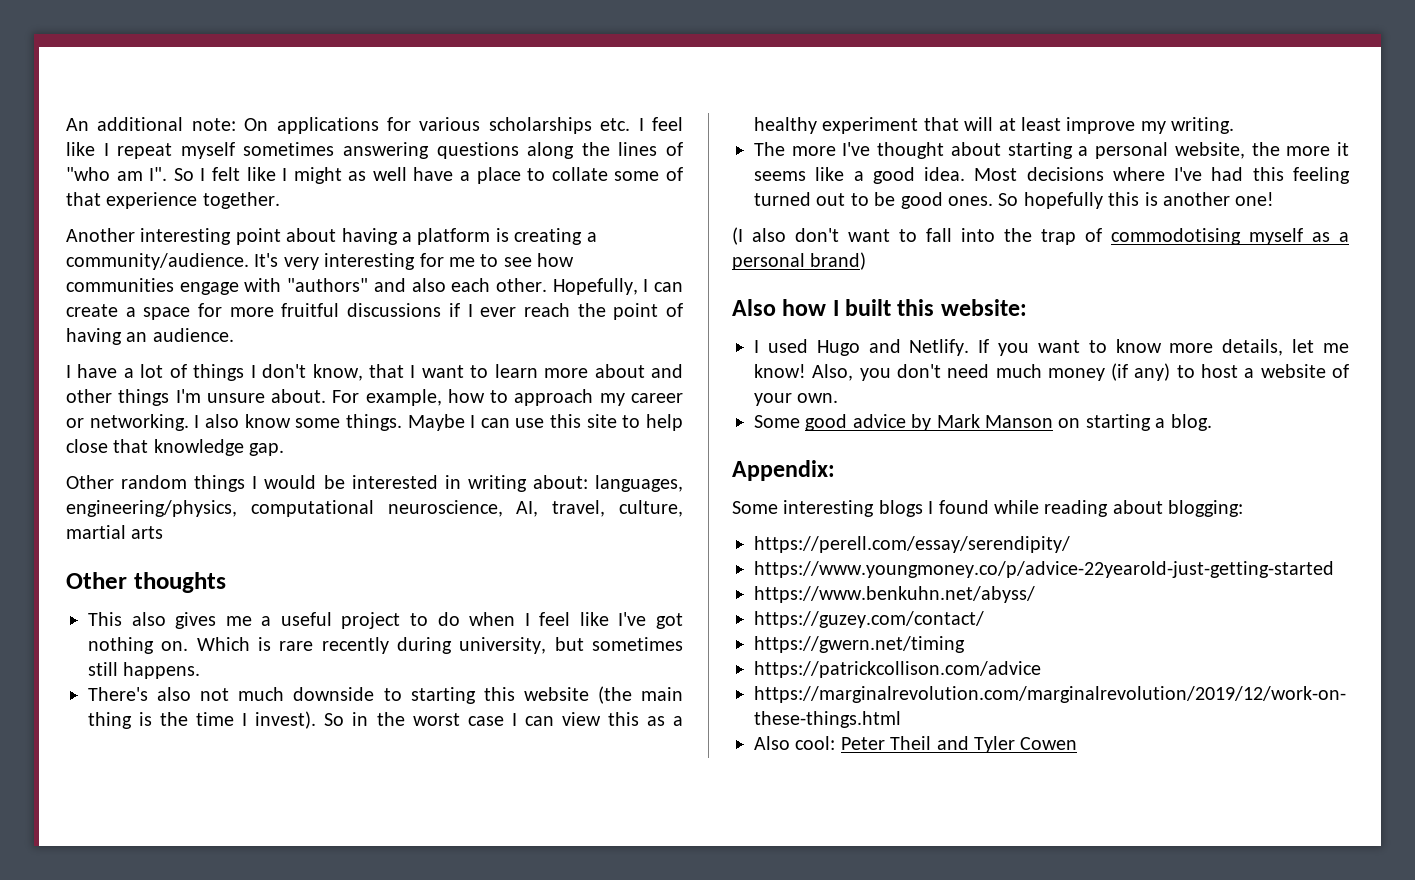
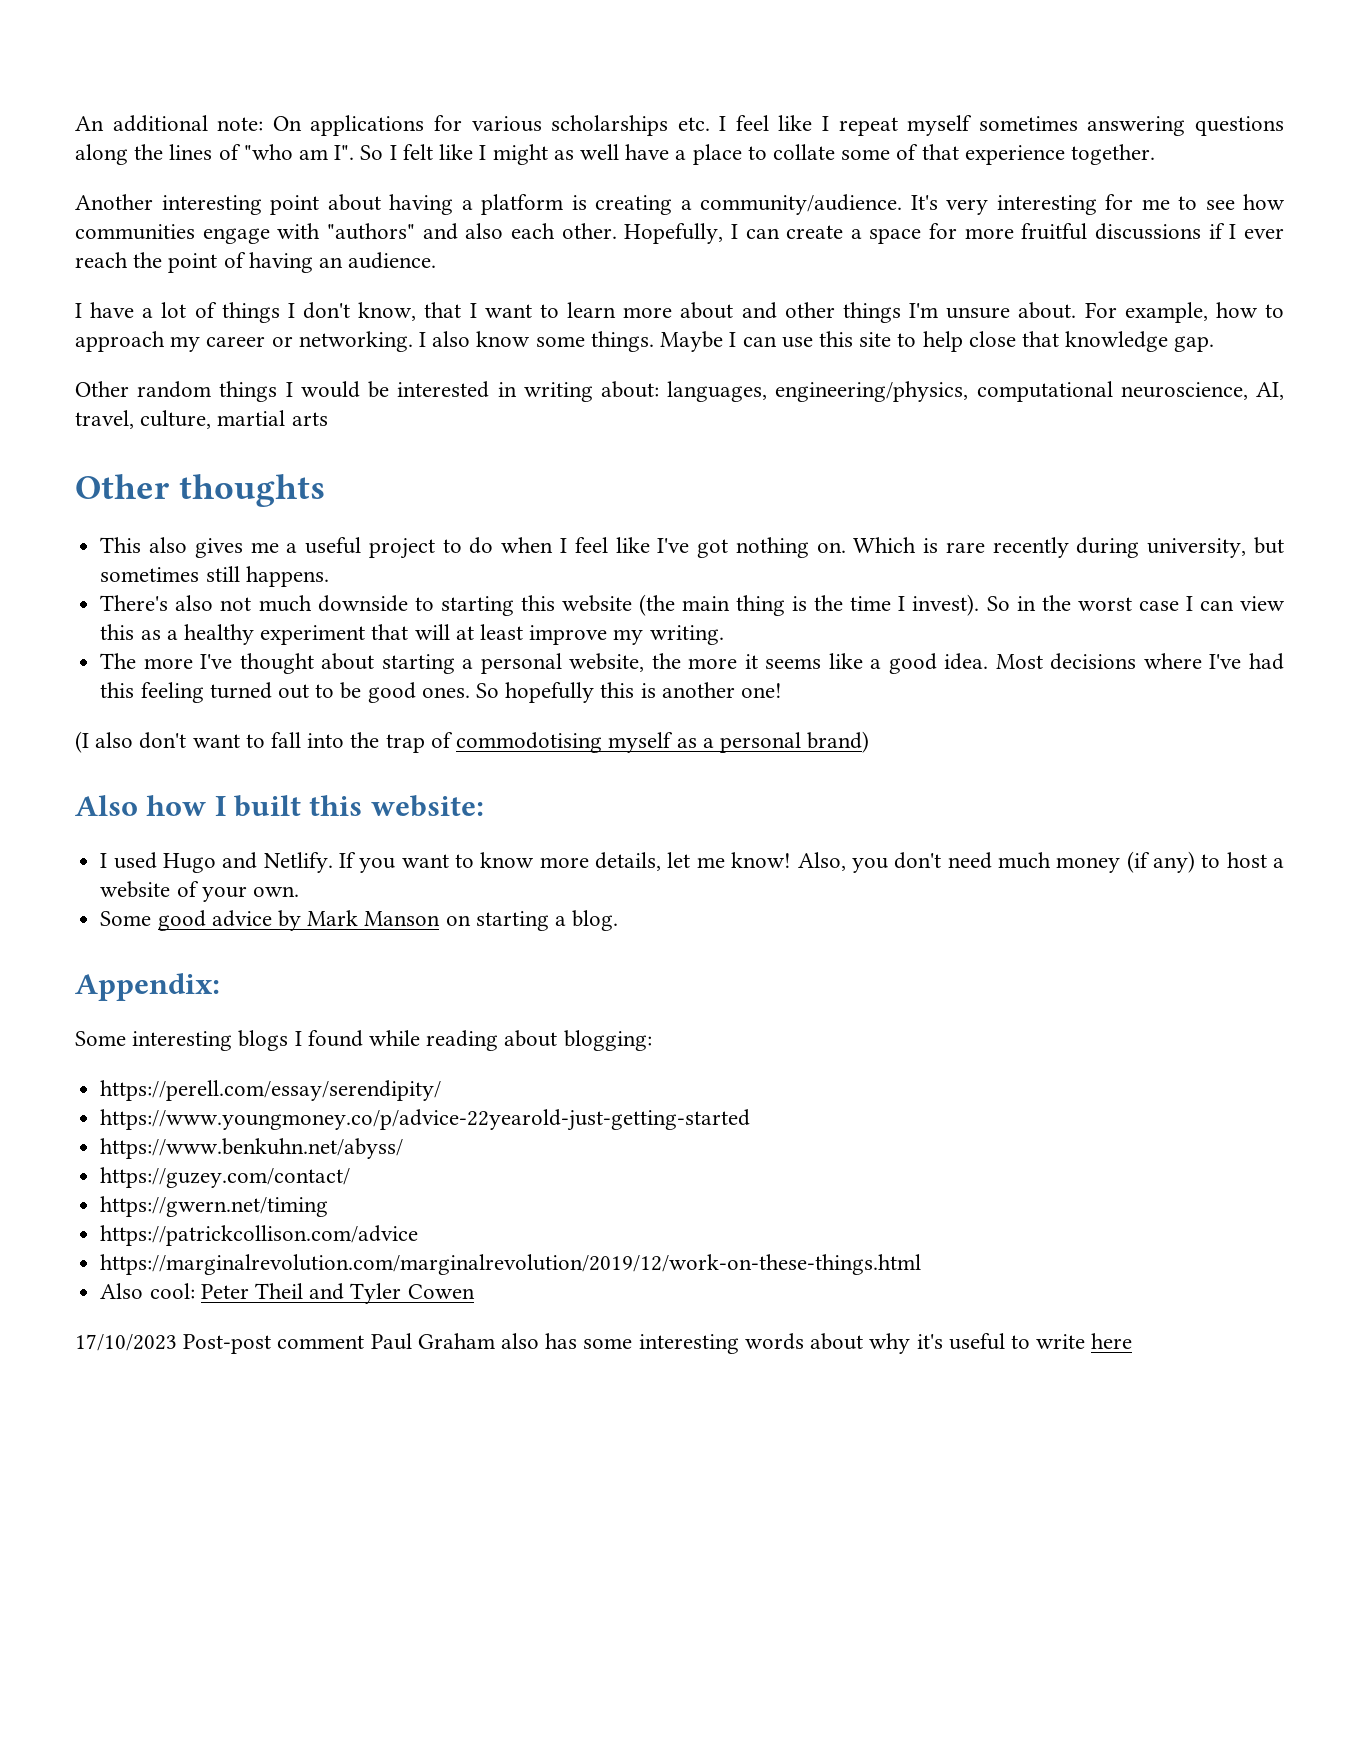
+ 17/10/2023 Post-post comment Paul Graham also has some interesting words about why it's useful to write here

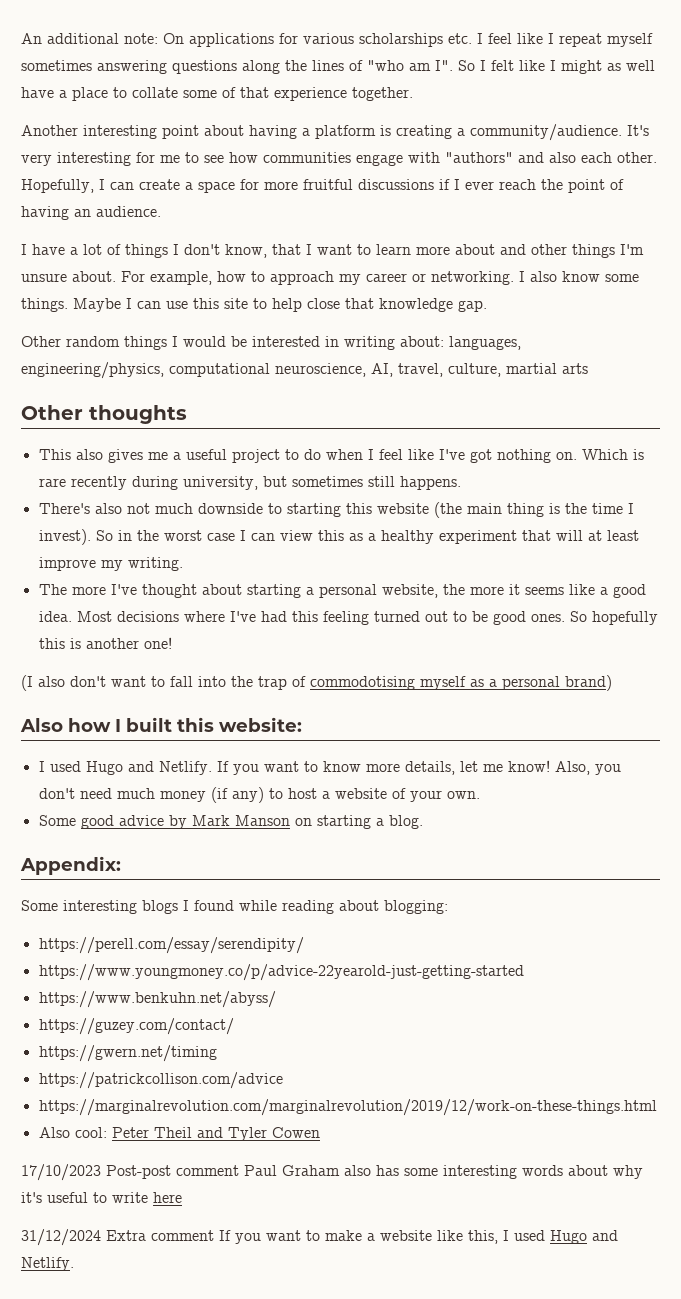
+ 31/12/2024 Extra comment If you want to make a website like this, I used Hugo and Netlify.

